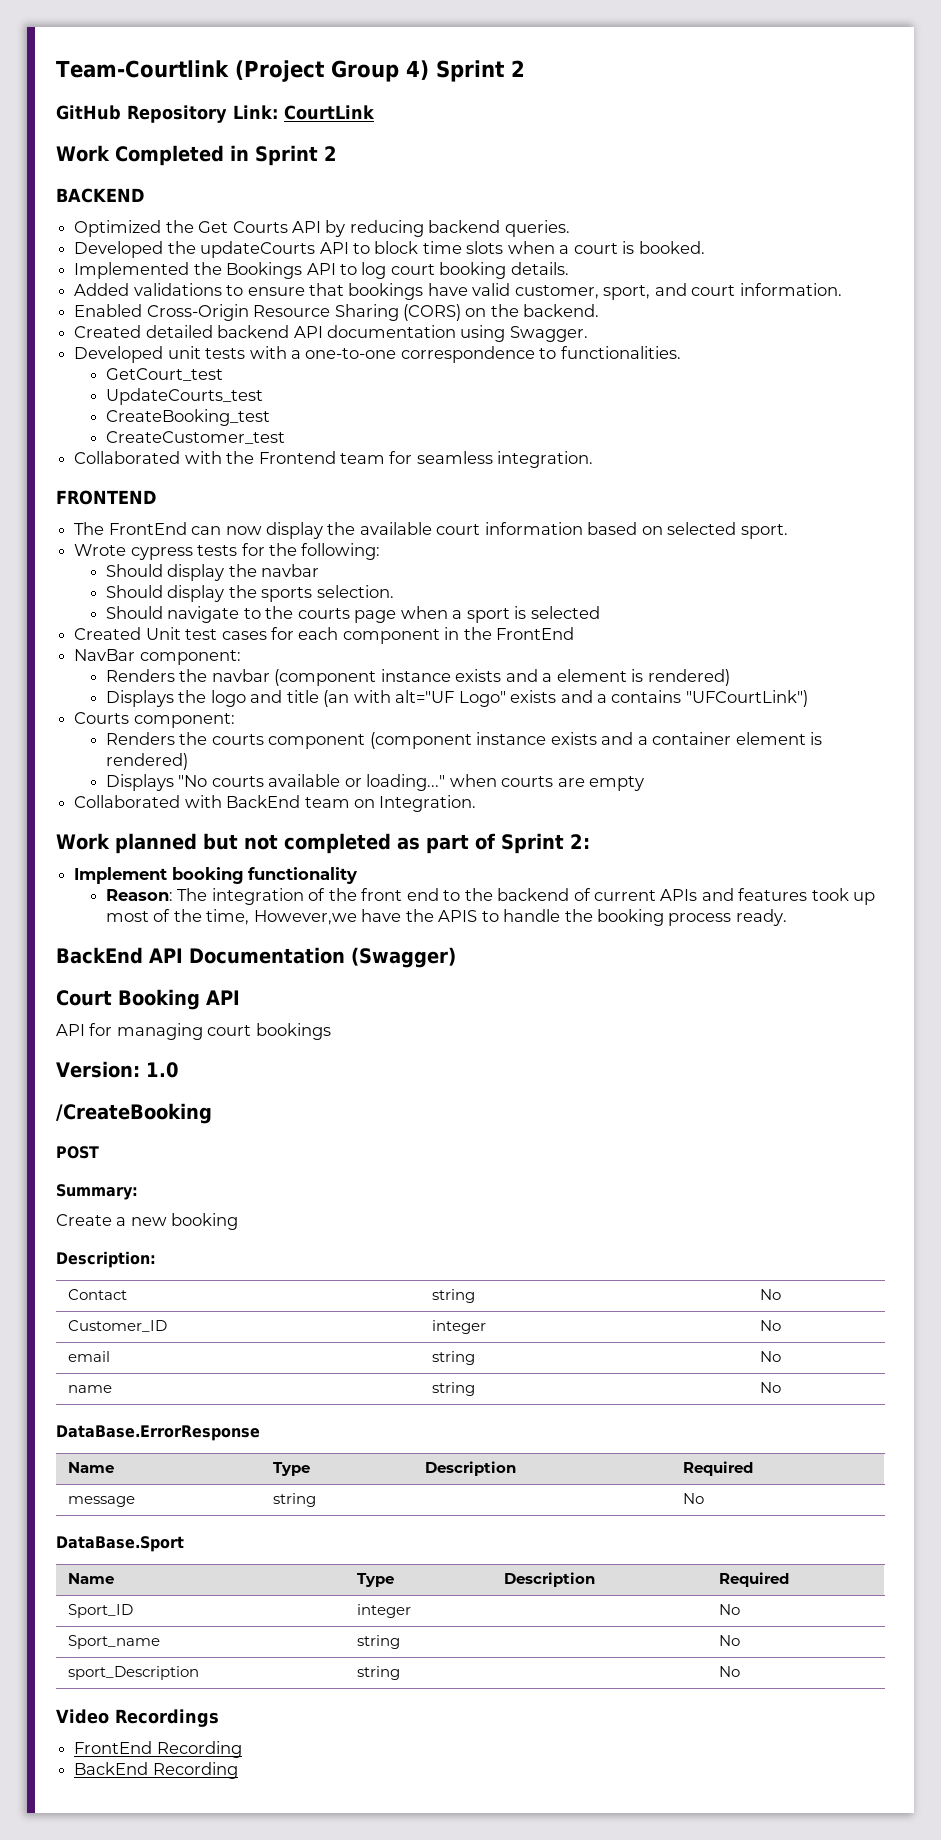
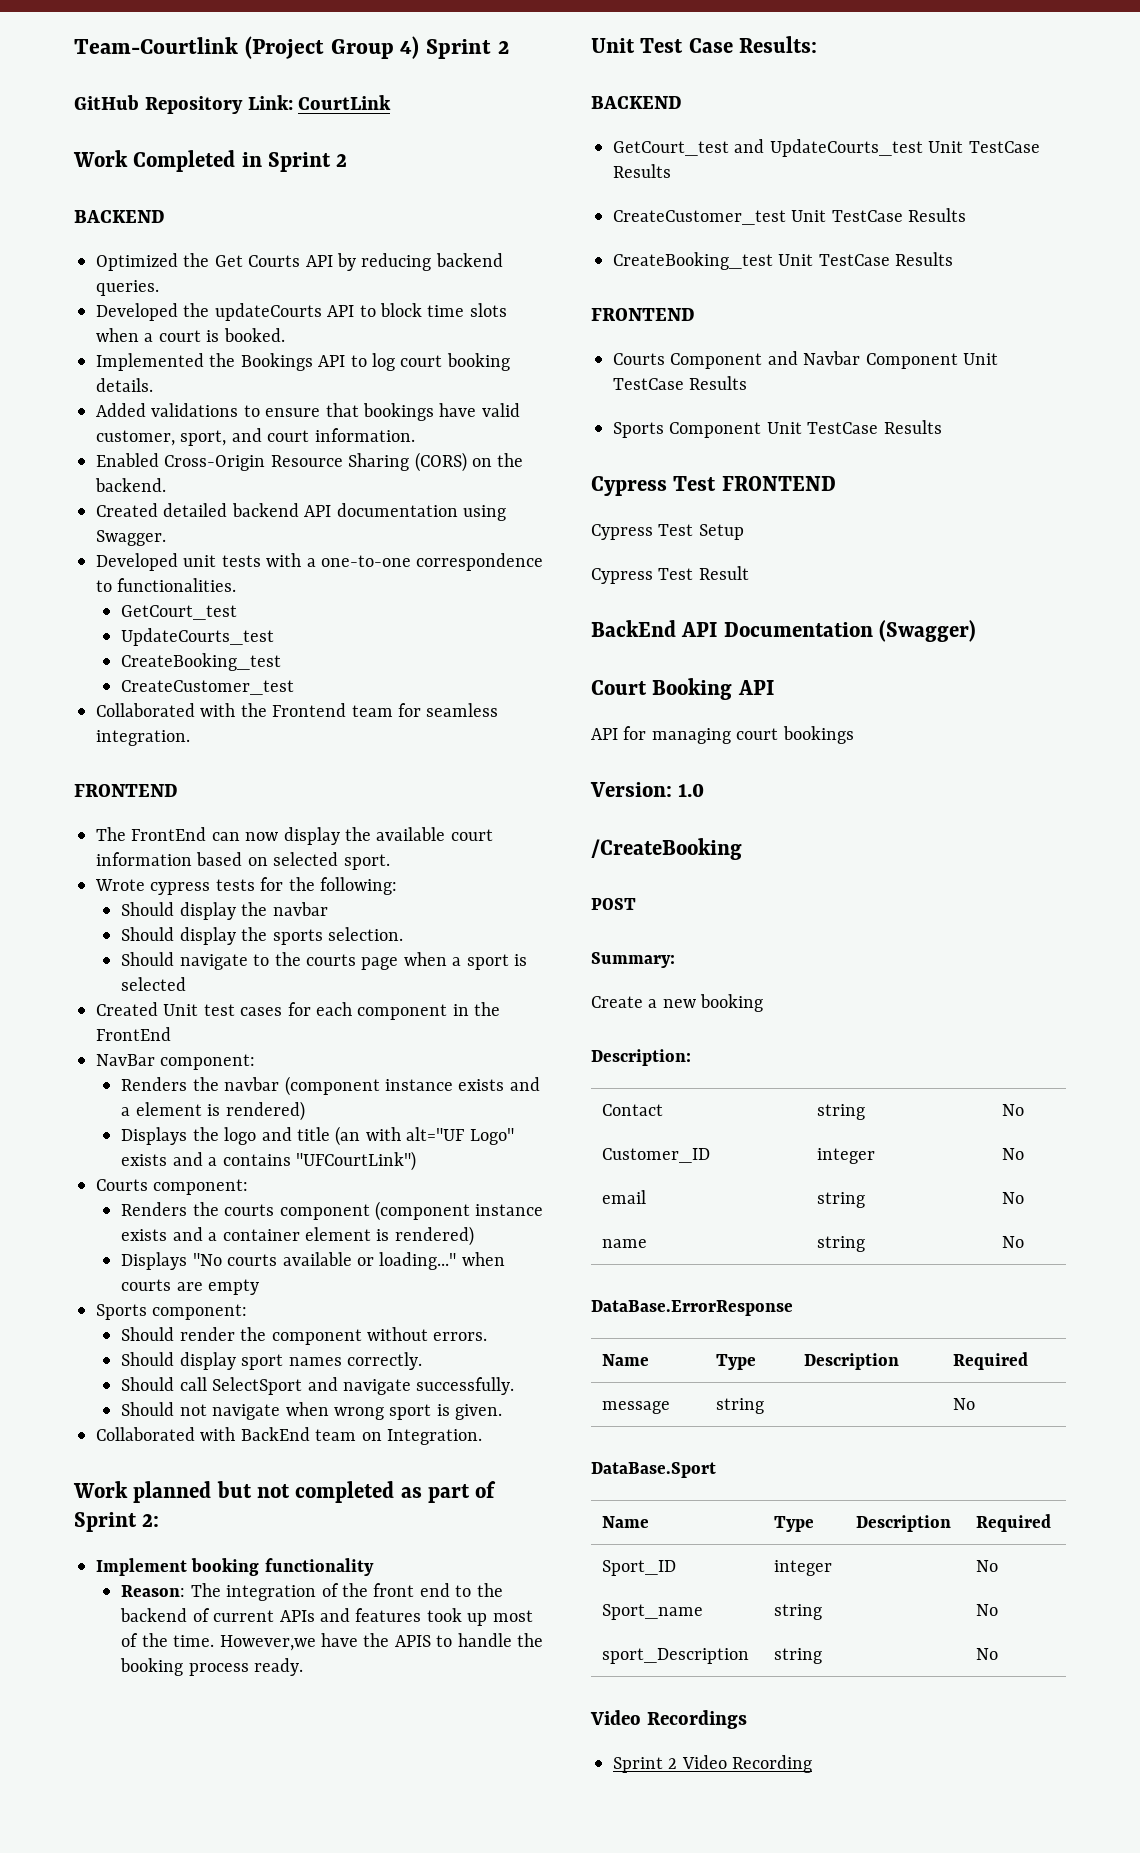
+ Sports component:
+ Should render the component without errors.
+ Should display sport names correctly.
+ Should call SelectSport and navigate successfully.
+ Should not navigate when wrong sport is given.
- Reason: The integration of the front end to the backend of current APIs and features took up most of the time, However,we have the APIS to handle the booking process ready.
+ Reason: The integration of the front end to the backend of current APIs and features took up most of the time. However,we have the APIS to handle the booking process ready.
+ Unit Test Case Results:
+ BACKEND
+ GetCourt_test and UpdateCourts_test Unit TestCase Results
+ CreateCustomer_test Unit TestCase Results
+ CreateBooking_test Unit TestCase Results
+ FRONTEND
+ Courts Component and Navbar Component Unit TestCase Results
+ Sports Component Unit TestCase Results
+ Cypress Test FRONTEND
+ Cypress Test Setup
+ Cypress Test Result
- FrontEnd Recording
- BackEnd Recording
+ Sprint 2 Video Recording

